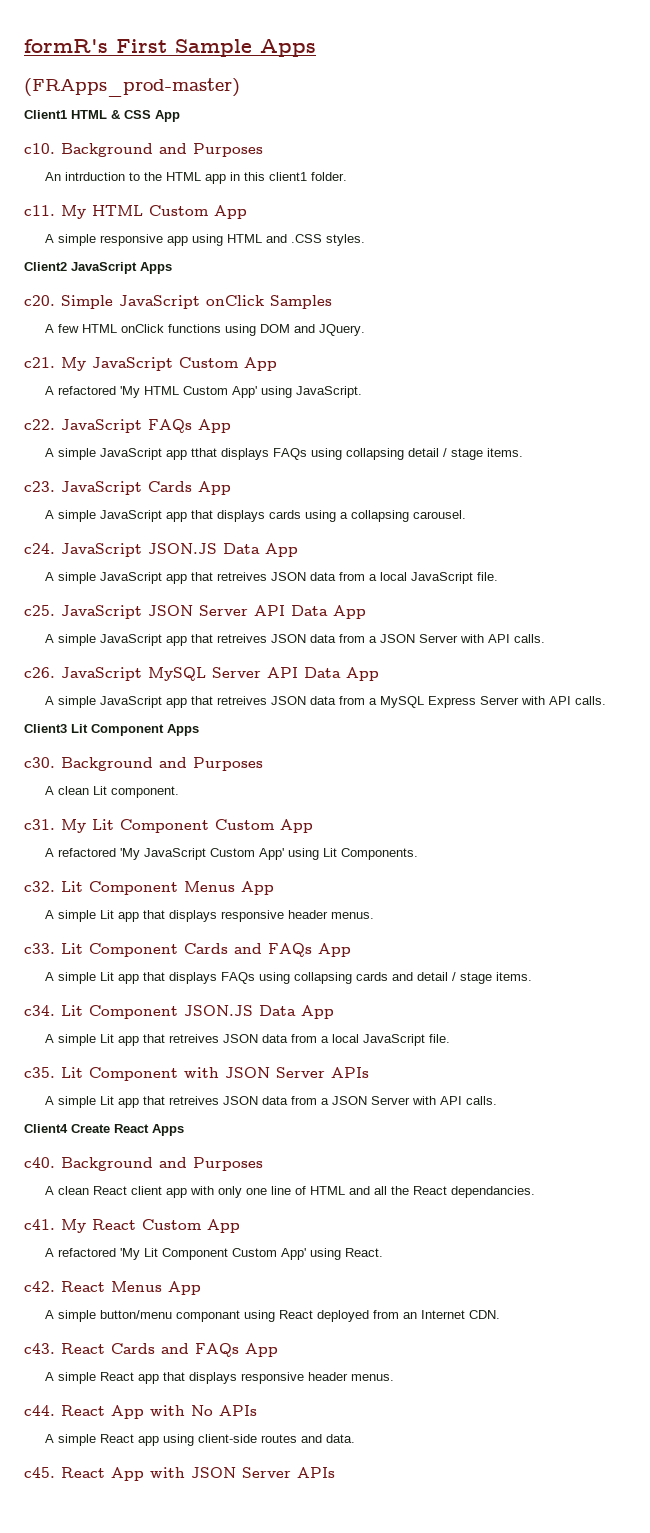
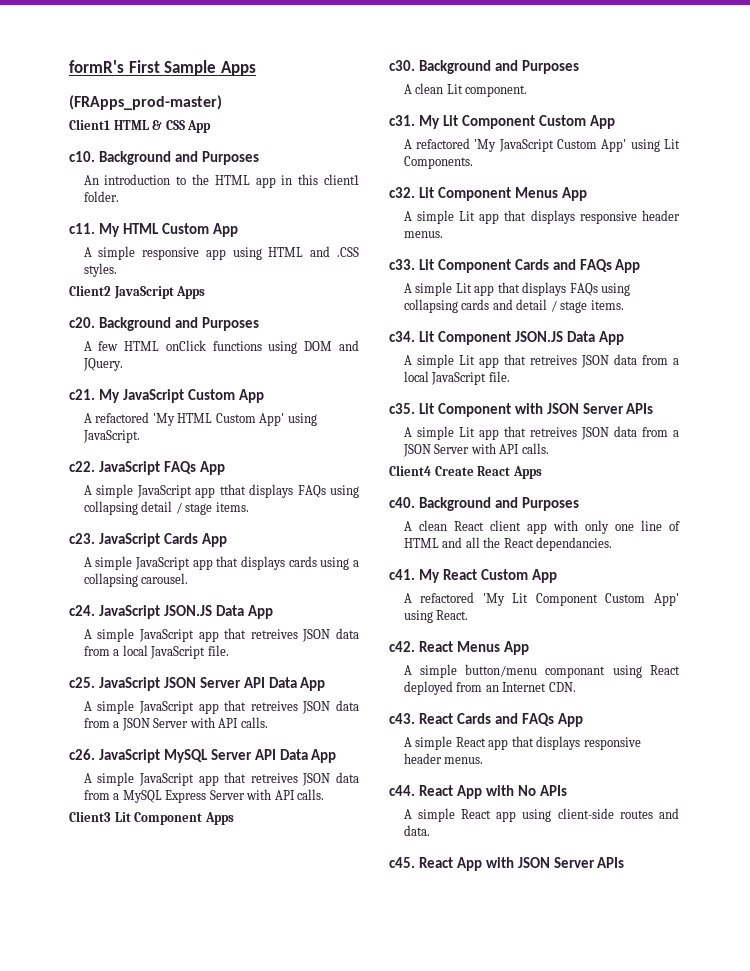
- An intrduction to the HTML app in this client1 folder.
+ An introduction to the HTML app in this client1 folder.
- c20. Simple JavaScript onClick Samples
+ c20. Background and Purposes

